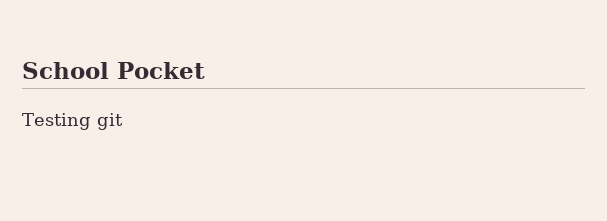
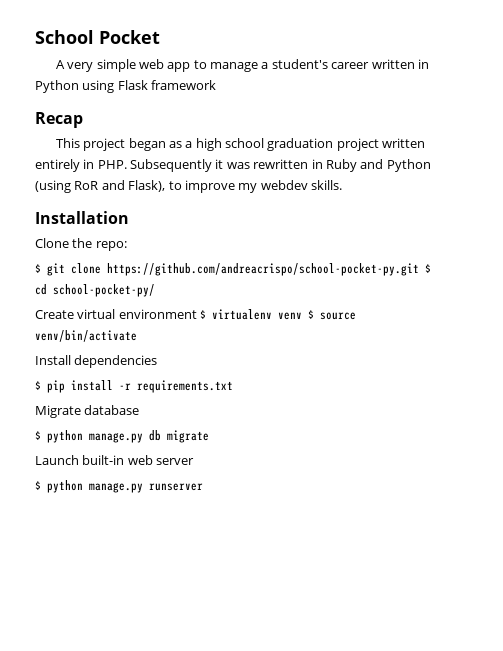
- Testing git
+ A very simple web app to manage a student's career written in Python using Flask framework
+ Recap
+ This project began as a high school graduation project written entirely in PHP. Subsequently it was rewritten in Ruby and Python (using RoR and Flask), to improve my webdev skills.
+ Installation
+ Clone the repo:
+ $ git clone https://github.com/andreacrispo/school-pocket-py.git $ cd school-pocket-py/
+ Create virtual environment $ virtualenv venv $ source venv/bin/activate
+ Install dependencies
+ $ pip install -r requirements.txt
+ Migrate database
+ $ python manage.py db migrate
+ Launch built-in web server
+ $ python manage.py runserver

